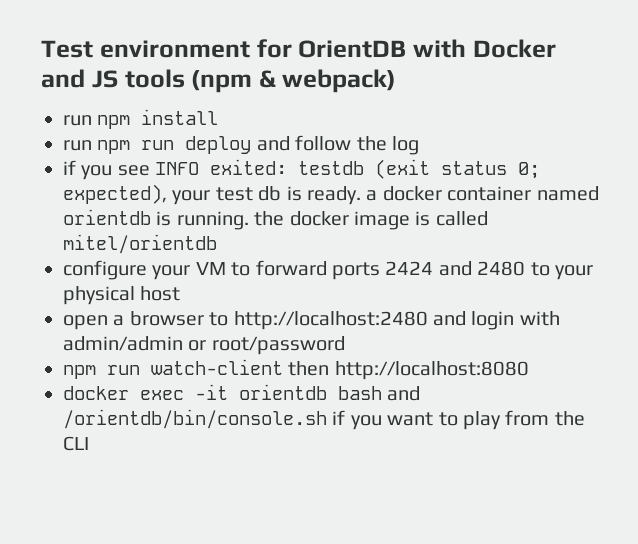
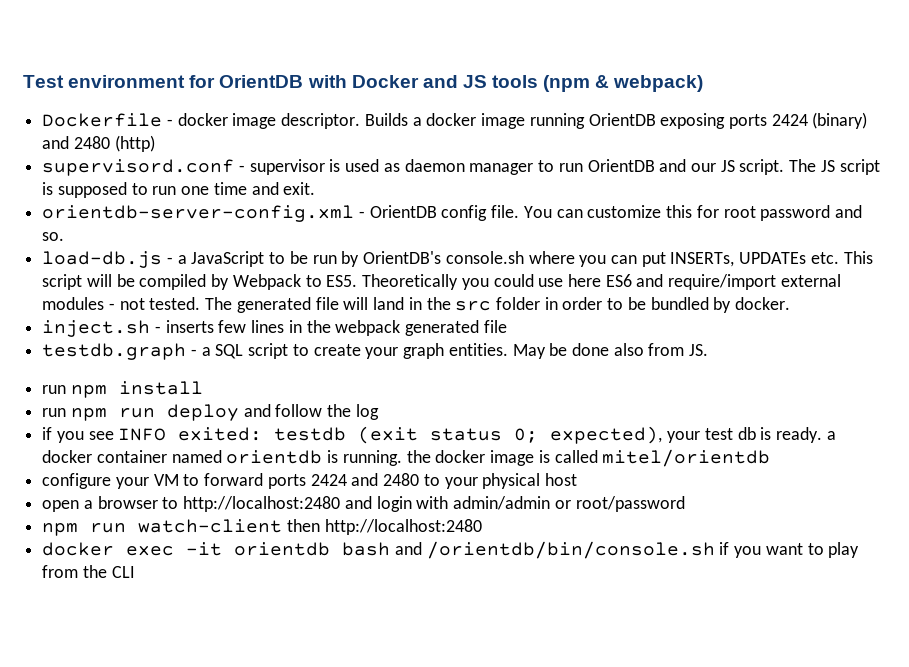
+ Dockerfile - docker image descriptor. Builds a docker image running OrientDB exposing ports 2424 (binary) and 2480 (http)
+ supervisord.conf - supervisor is used as daemon manager to run OrientDB and our JS script. The JS script is supposed to run one time and exit.
+ orientdb-server-config.xml - OrientDB config file. You can customize this for root password and so.
+ load-db.js - a JavaScript to be run by OrientDB's console.sh where you can put INSERTs, UPDATEs etc. This script will be compiled by Webpack to ES5. Theoretically you could use here ES6 and require/import external modules - not tested. The generated file will land in the src folder in order to be bundled by docker.
+ inject.sh - inserts few lines in the webpack generated file
+ testdb.graph - a SQL script to create your graph entities. May be done also from JS.
- npm run watch-client then http://localhost:8080
+ npm run watch-client then http://localhost:2480

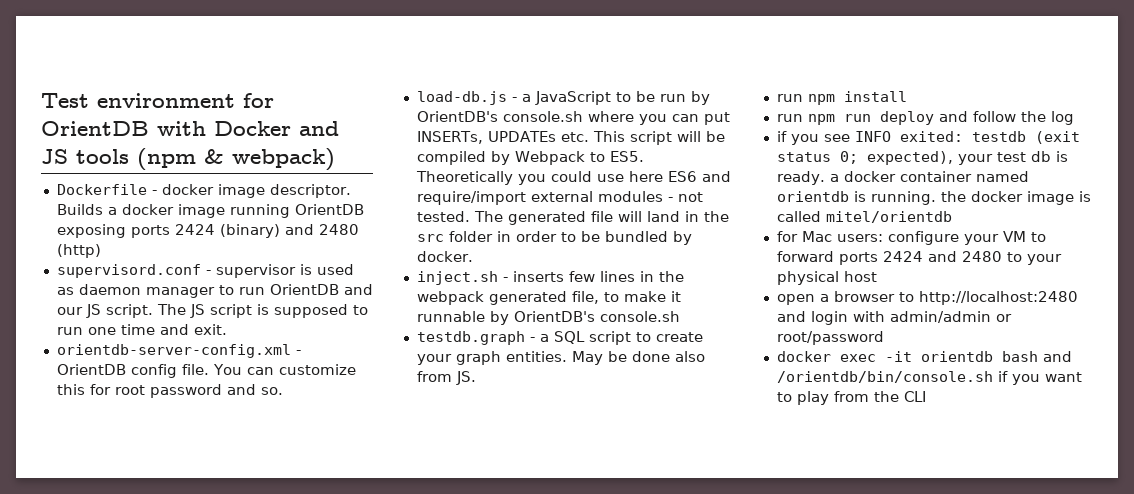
- inject.sh - inserts few lines in the webpack generated file
+ inject.sh - inserts few lines in the webpack generated file, to make it runnable by OrientDB's console.sh
- configure your VM to forward ports 2424 and 2480 to your physical host
+ for Mac users: configure your VM to forward ports 2424 and 2480 to your physical host
- npm run watch-client then http://localhost:2480

